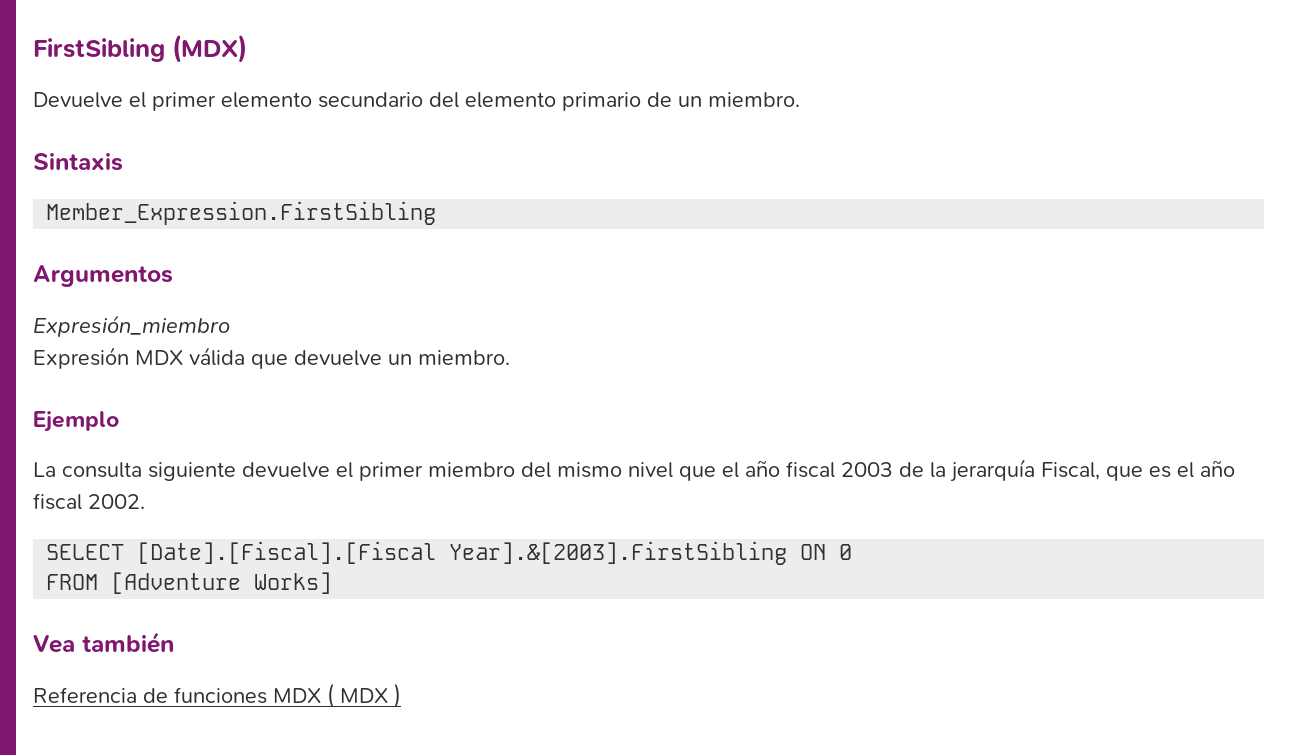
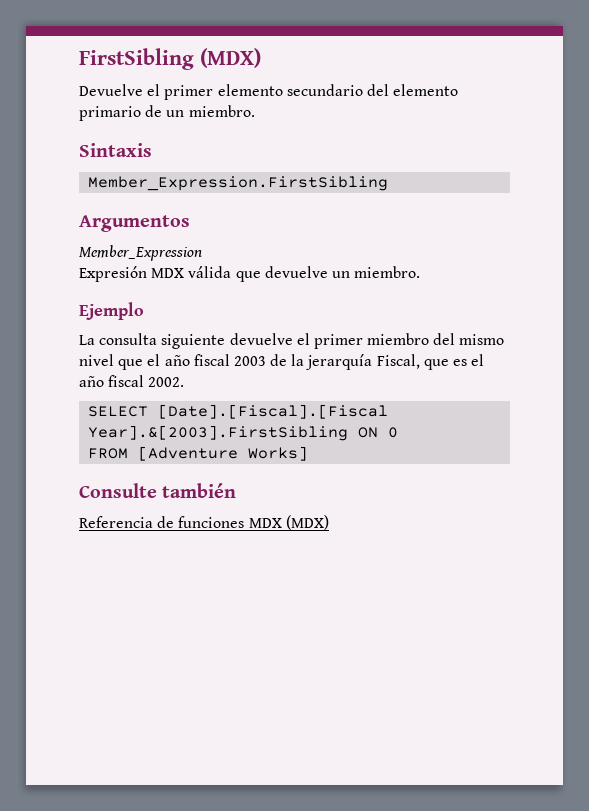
- Expresión_miembro
+ Member_Expression
- Vea también
+ Consulte también
- Referencia de funciones MDX ( MDX )
+ Referencia de funciones MDX (MDX)

